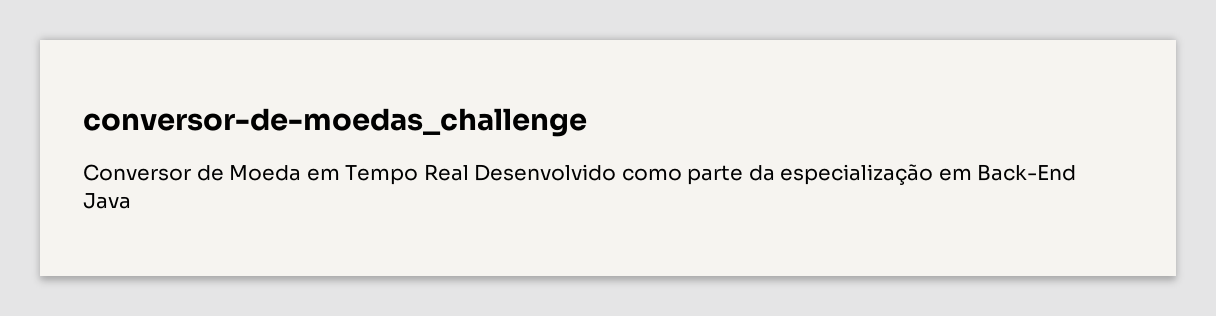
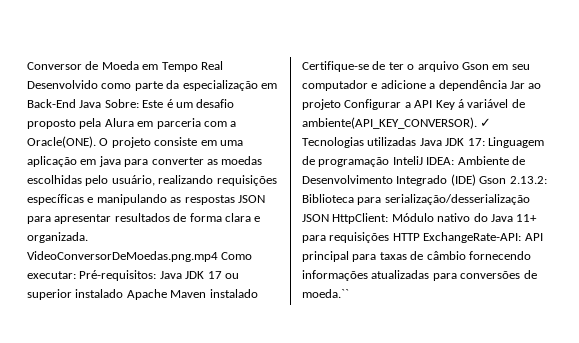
- conversor-de-moedas_challenge
- Conversor de Moeda em Tempo Real Desenvolvido como parte da especialização em Back-End Java
+ Conversor de Moeda em Tempo Real Desenvolvido como parte da especialização em Back-End Java Sobre: Este é um desafio proposto pela Alura em parceria com a Oracle(ONE). O projeto consiste em uma aplicação em java para converter as moedas escolhidas pelo usuário, realizando requisições específicas e manipulando as respostas JSON para apresentar resultados de forma clara e organizada. VideoConversorDeMoedas.png.mp4 Como executar: Pré-requisitos: Java JDK 17 ou superior instalado Apache Maven instalado Certifique-se de ter o arquivo Gson em seu computador e adicione a dependência Jar ao projeto Configurar a API Key á variável de ambiente(API_KEY_CONVERSOR). ✓ Tecnologias utilizadas Java JDK 17: Linguagem de programação InteliJ IDEA: Ambiente de Desenvolvimento Integrado (IDE) Gson 2.13.2: Biblioteca para serialização/desserialização JSON HttpClient: Módulo nativo do Java 11+ para requisições HTTP ExchangeRate-API: API principal para taxas de câmbio fornecendo informações atualizadas para conversões de moeda.``

